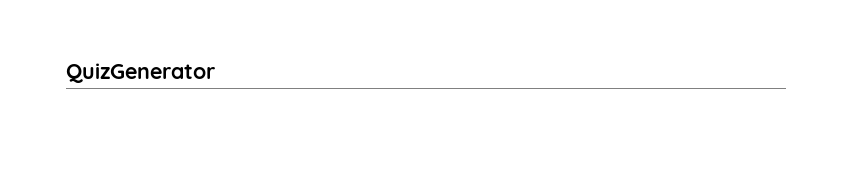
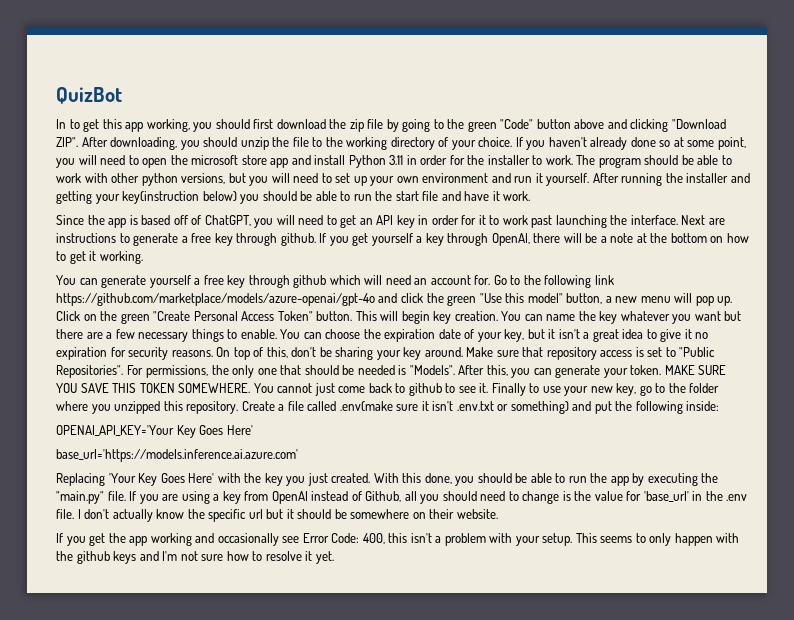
- QuizGenerator
+ QuizBot
+ In to get this app working, you should first download the zip file by going to the green "Code" button above and clicking "Download ZIP". After downloading, you should unzip the file to the working directory of your choice. If you haven't already done so at some point, you will need to open the microsoft store app and install Python 3.11 in order for the installer to work. The program should be able to work with other python versions, but you will need to set up your own environment and run it yourself. After running the installer and getting your key(instruction below) you should be able to run the start file and have it work.
+ Since the app is based off of ChatGPT, you will need to get an API key in order for it to work past launching the interface. Next are instructions to generate a free key through github. If you get yourself a key through OpenAI, there will be a note at the bottom on how to get it working.
+ You can generate yourself a free key through github which will need an account for. Go to the following link https://github.com/marketplace/models/azure-openai/gpt-4o and click the green "Use this model" button, a new menu will pop up. Click on the green "Create Personal Access Token" button. This will begin key creation. You can name the key whatever you want but there are a few necessary things to enable. You can choose the expiration date of your key, but it isn't a great idea to give it no expiration for security reasons. On top of this, don't be sharing your key around. Make sure that repository access is set to "Public Repositories". For permissions, the only one that should be needed is "Models". After this, you can generate your token. MAKE SURE YOU SAVE THIS TOKEN SOMEWHERE. You cannot just come back to github to see it. Finally to use your new key, go to the folder where you unzipped this repository. Create a file called .env(make sure it isn't .env.txt or something) and put the following inside:
+ OPENAI_API_KEY='Your Key Goes Here'
+ base_url='https://models.inference.ai.azure.com'
+ Replacing 'Your Key Goes Here' with the key you just created. With this done, you should be able to run the app by executing the "main.py" file. If you are using a key from OpenAI instead of Github, all you should need to change is the value for 'base_url' in the .env file. I don't actually know the specific url but it should be somewhere on their website.
+ If you get the app working and occasionally see Error Code: 400, this isn't a problem with your setup. This seems to only happen with the github keys and I'm not sure how to resolve it yet.

